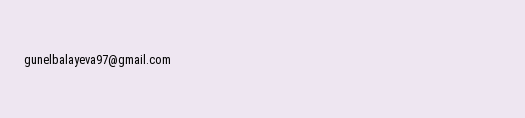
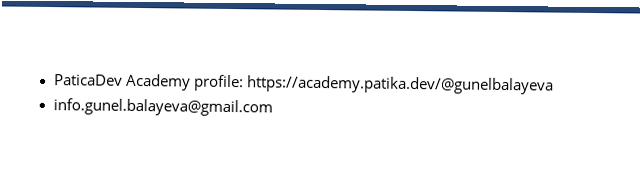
- gunelbalayeva97@gmail.com
+ PaticaDev Academy profile: https://academy.patika.dev/@gunelbalayeva
+ info.gunel.balayeva@gmail.com

